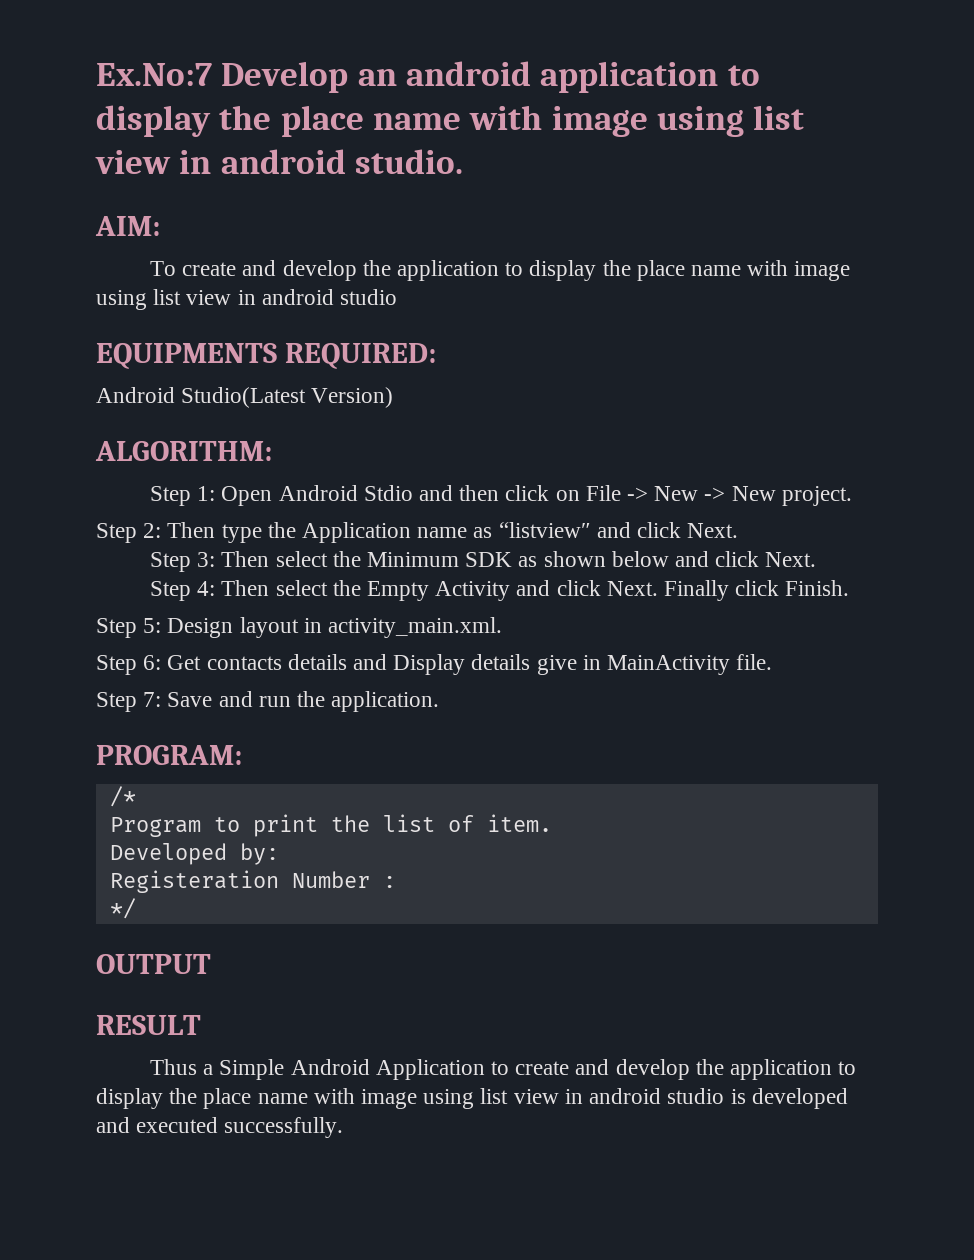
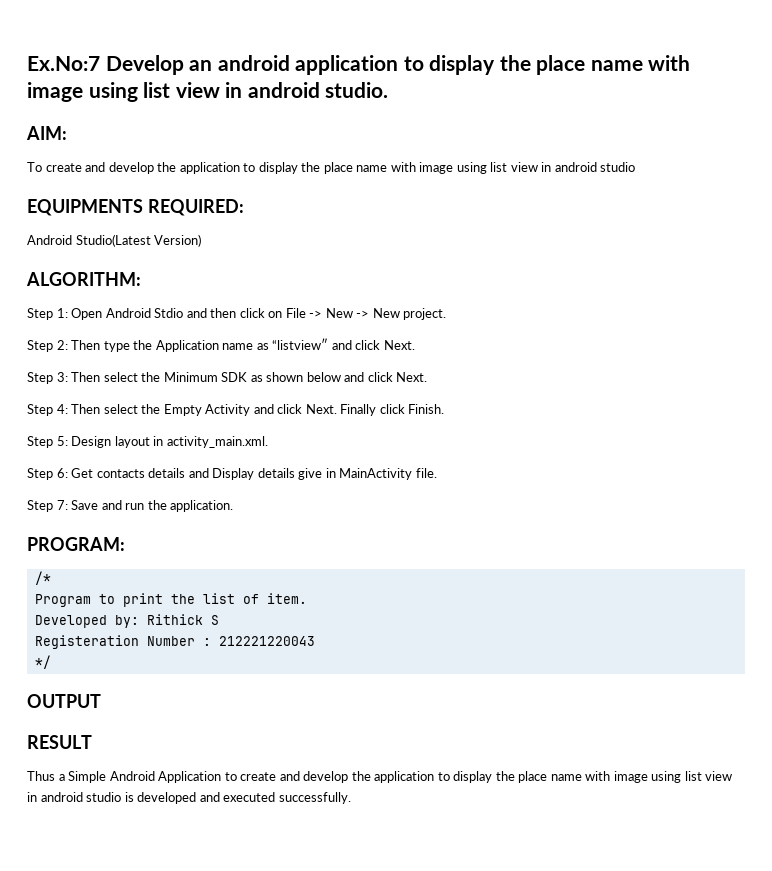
- Developed by:
+ Developed by: Rithick S
- Registeration Number :
+ Registeration Number : 212221220043

